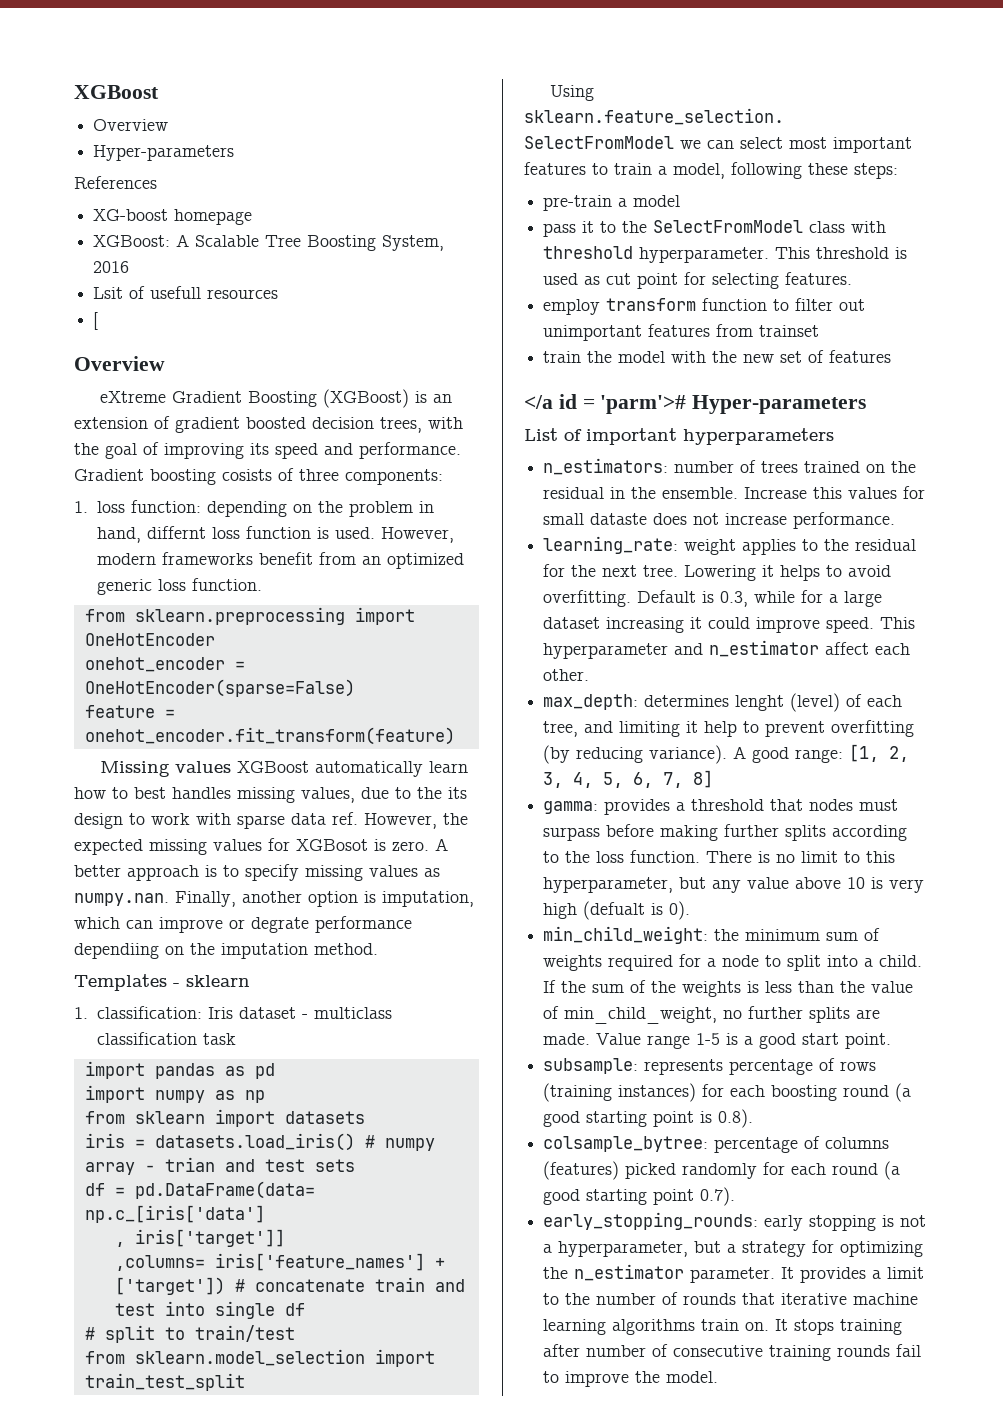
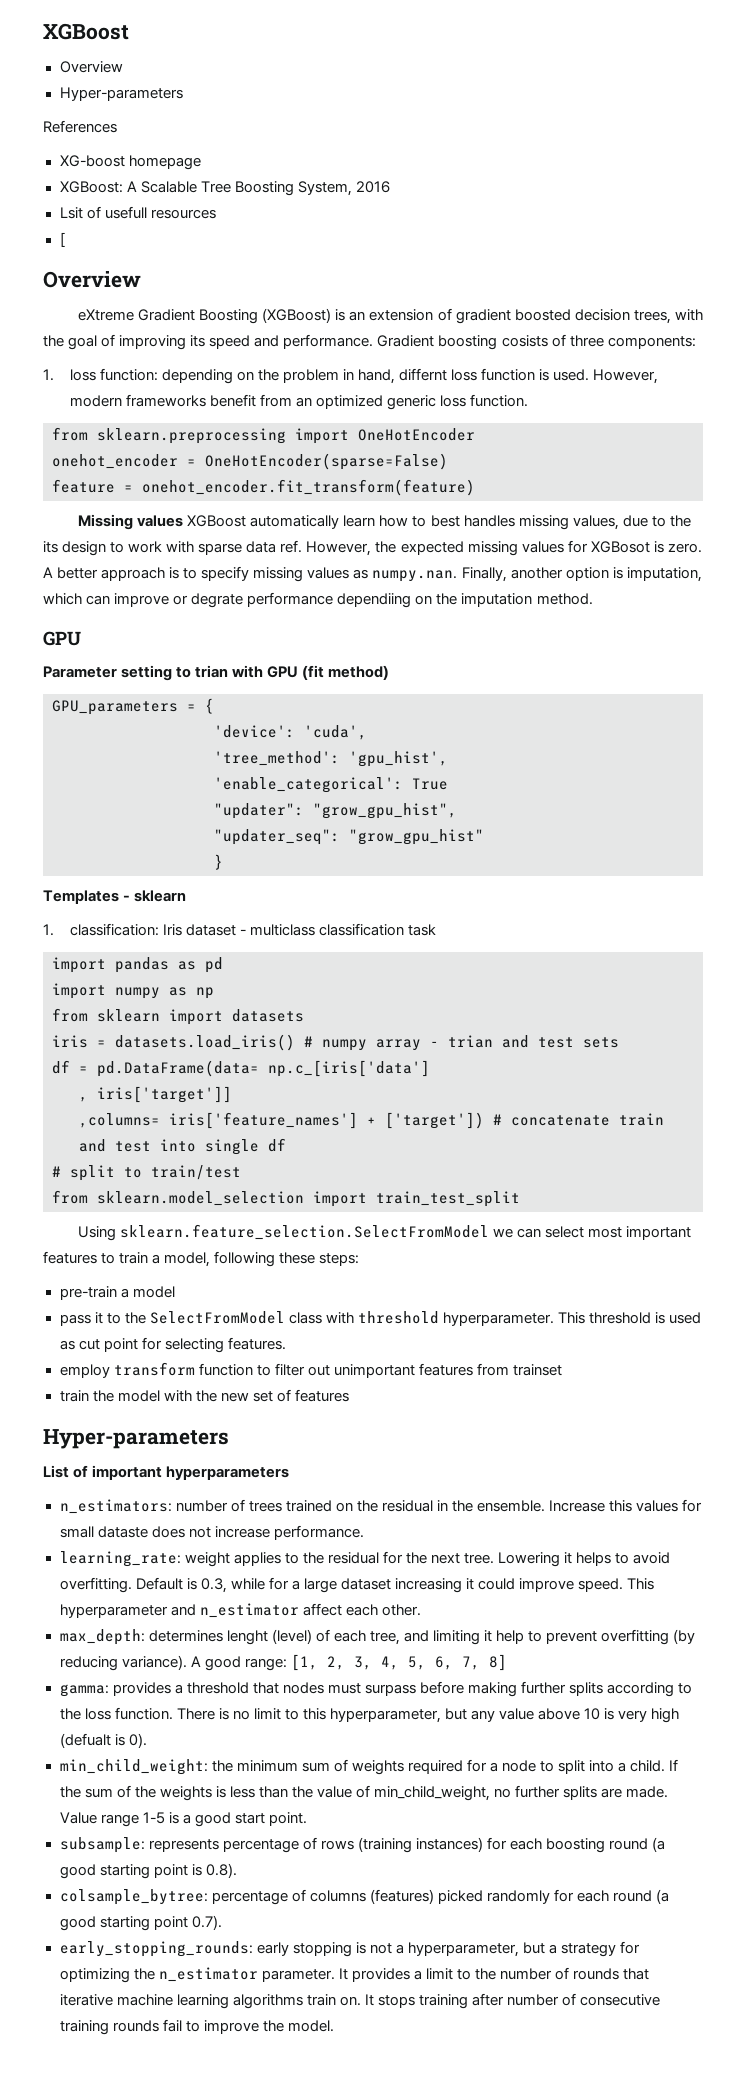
  A better approach is to specify missing values as numpy.nan. Finally, another option is imputation, which can improve or degrate performance dependiing on the imputation method.
+ GPU
+ Parameter setting to trian with GPU (fit method)
+ GPU_parameters = {
+ 'device': 'cuda',
+ 'tree_method': 'gpu_hist',
+ 'enable_categorical': True
+ "updater": "grow_gpu_hist",
+ "updater_seq": "grow_gpu_hist"
+ }
  train the model with the new set of features
- </a id = 'parm'># Hyper-parameters
+ Hyper-parameters

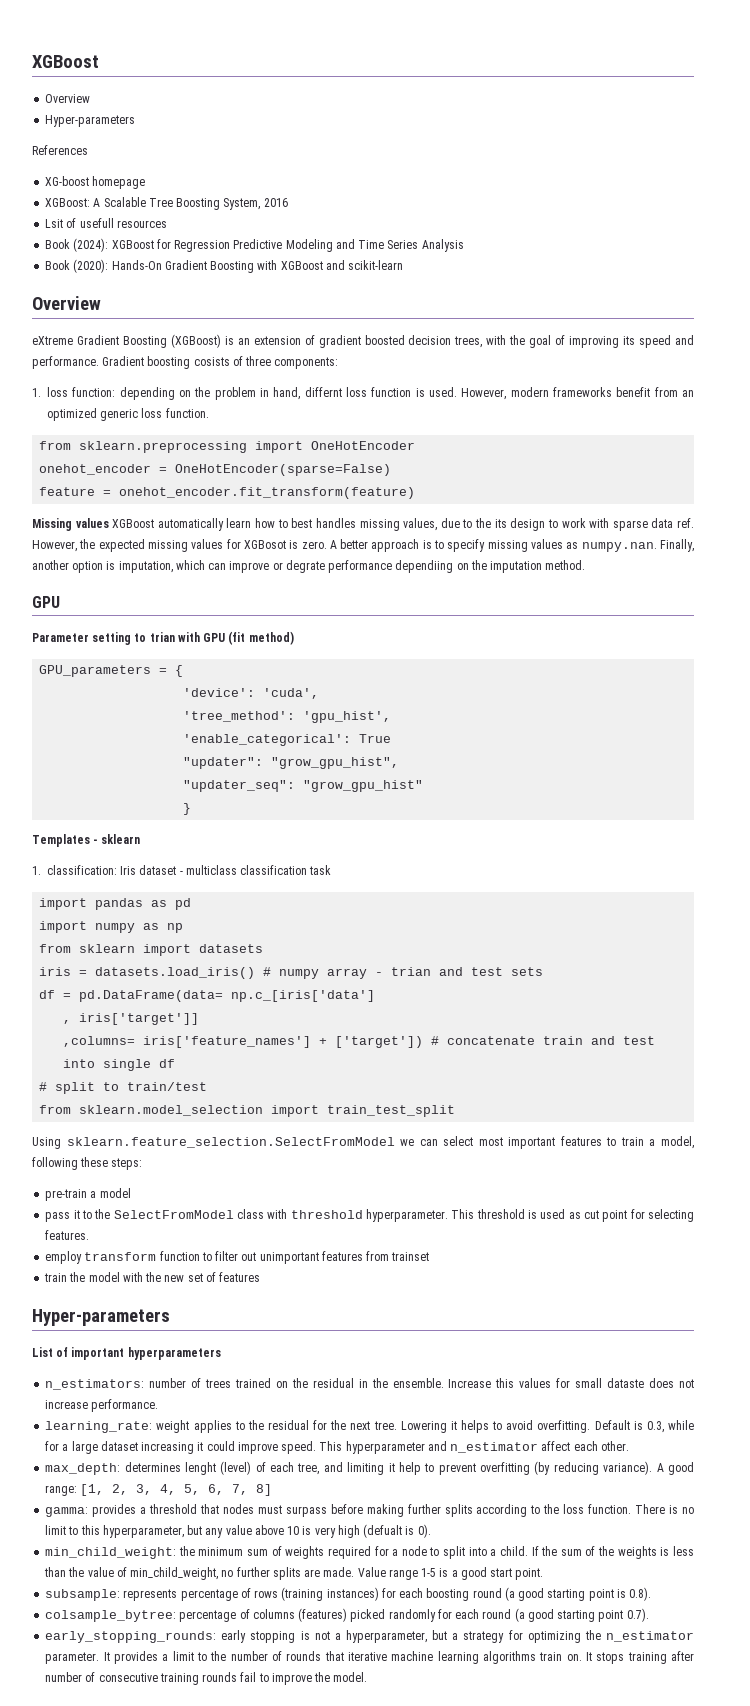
- [
+ Book (2024): XGBoost for Regression Predictive Modeling and Time Series Analysis
+ Book (2020): Hands-On Gradient Boosting with XGBoost and scikit-learn

